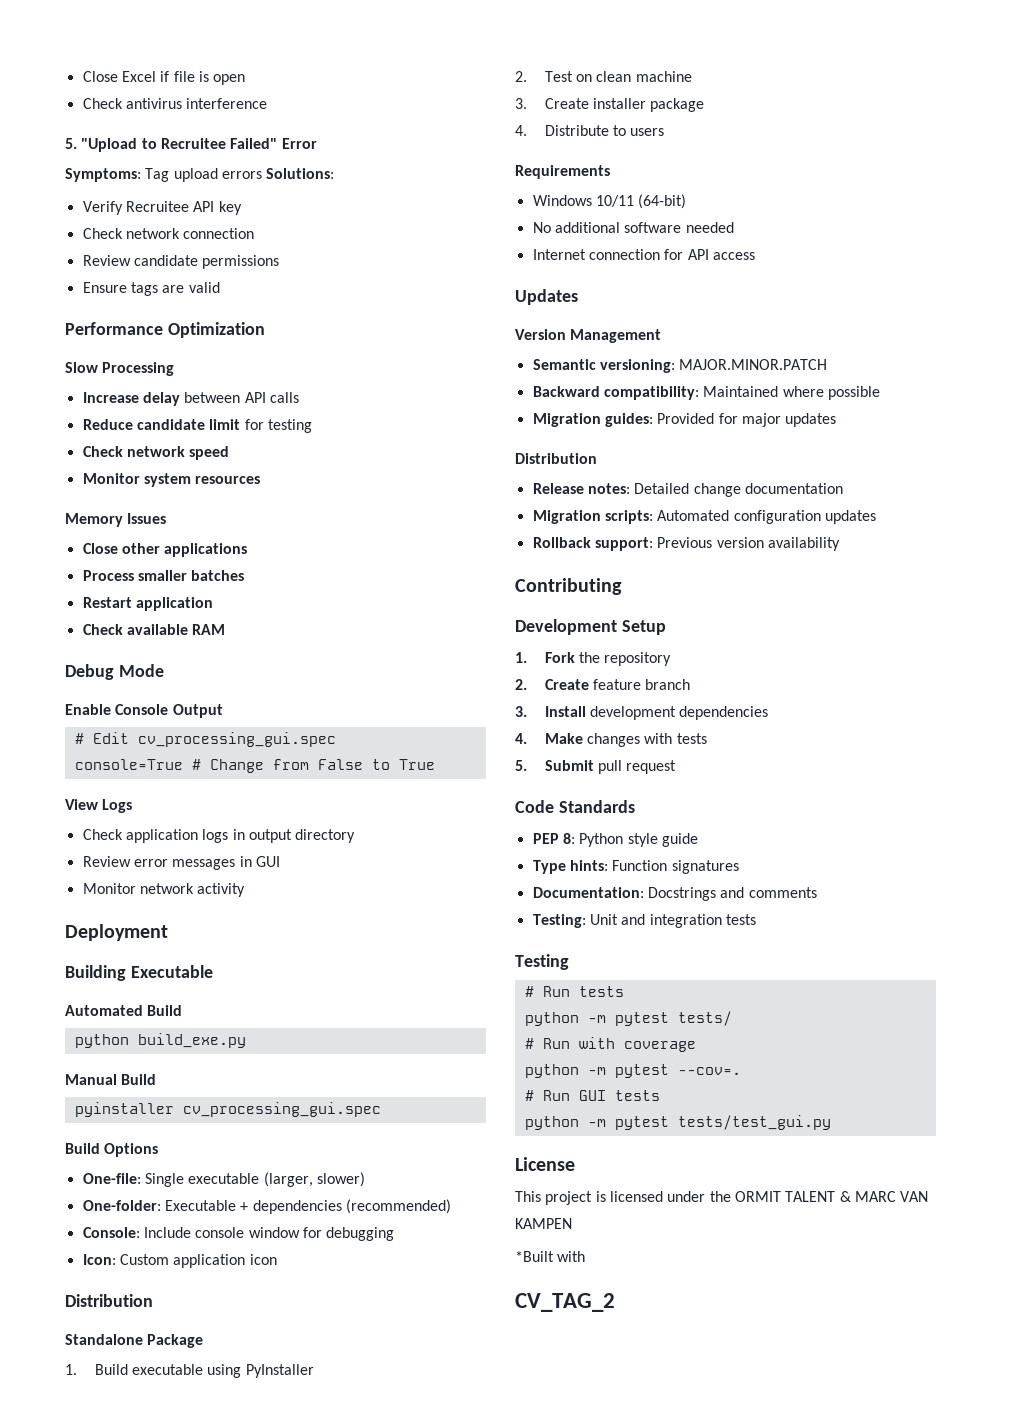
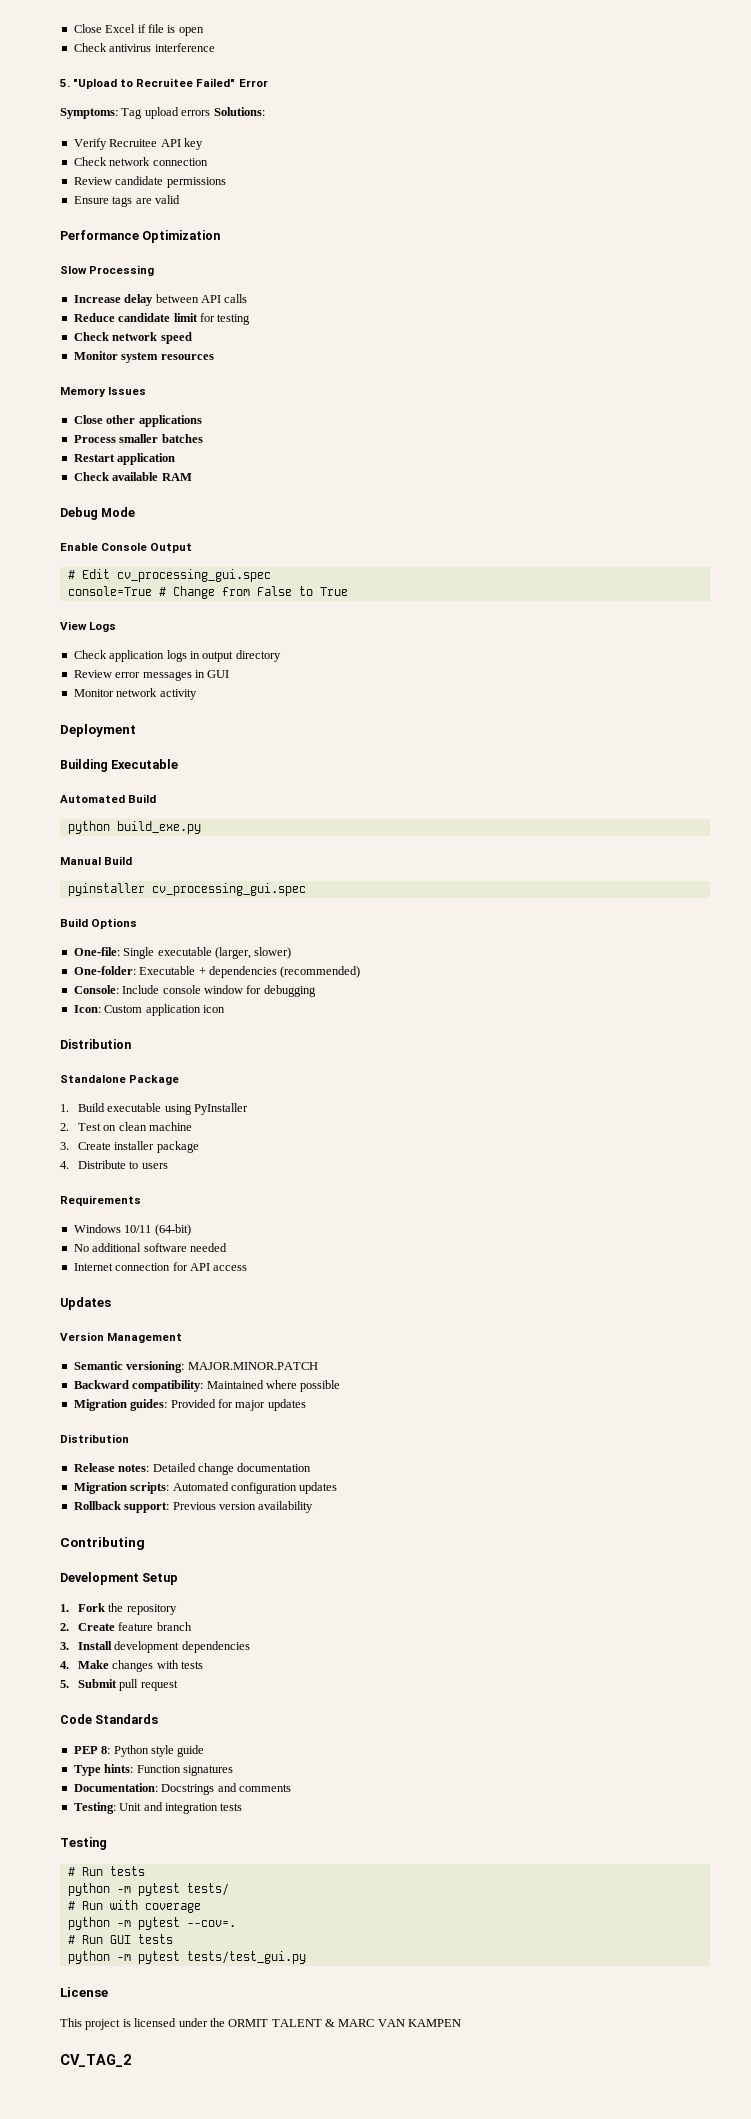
- *Built with

